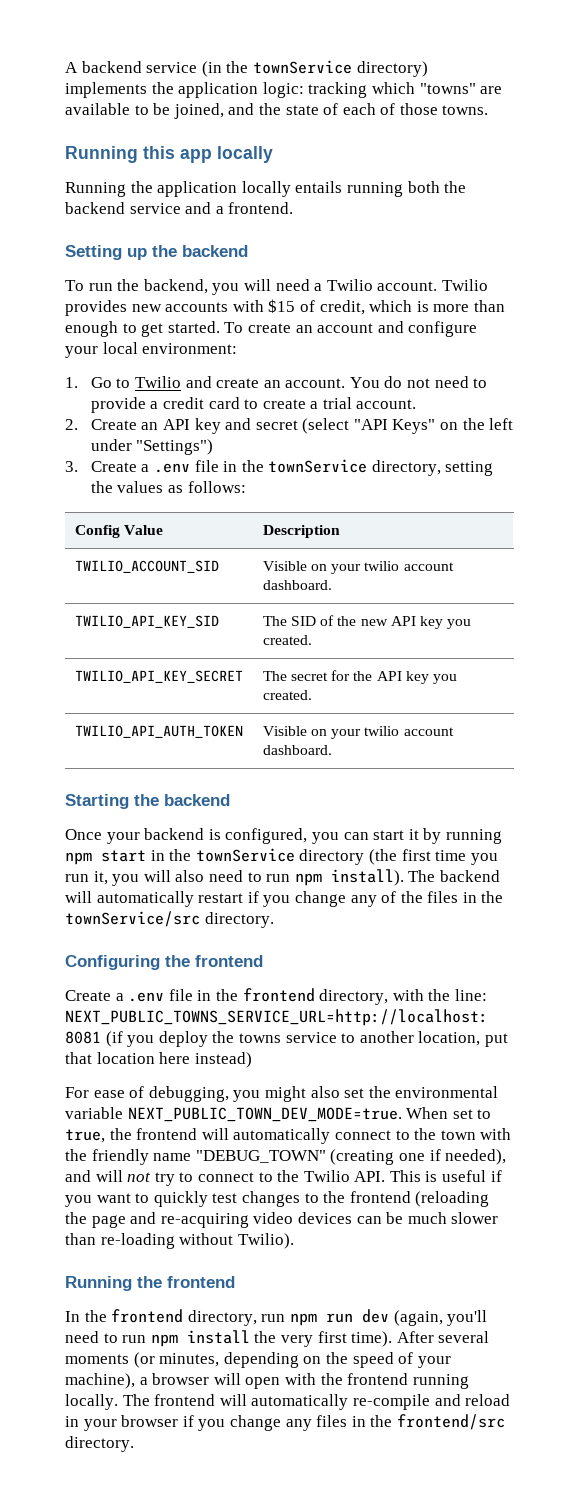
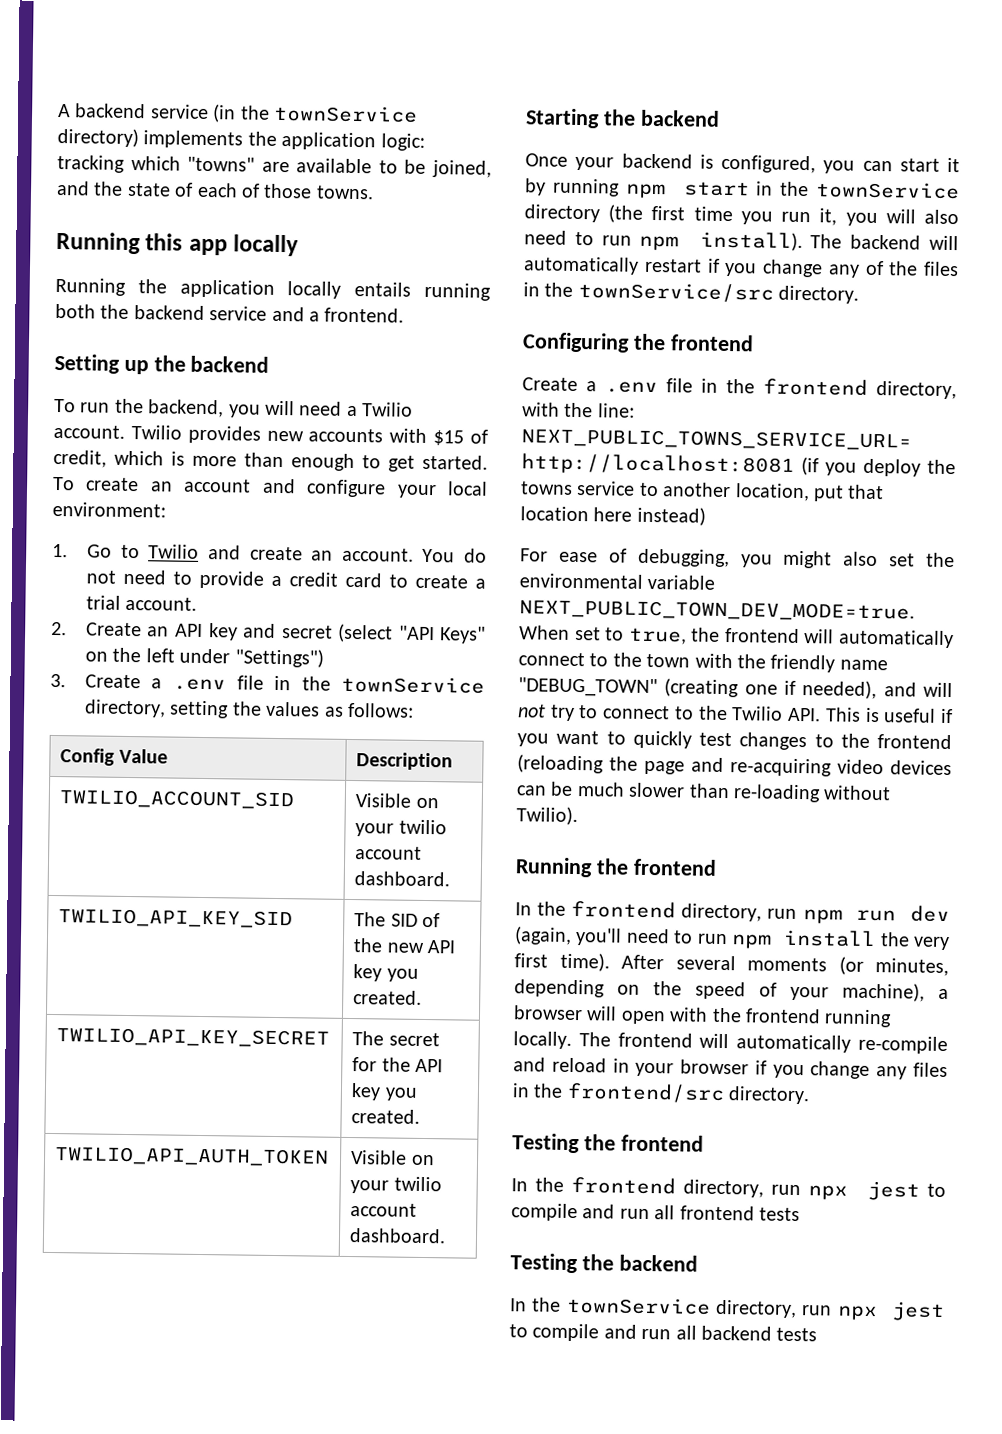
+ Testing the frontend
+ In the frontend directory, run npx jest to compile and run all frontend tests
+ Testing the backend
+ In the townService directory, run npx jest to compile and run all backend tests

